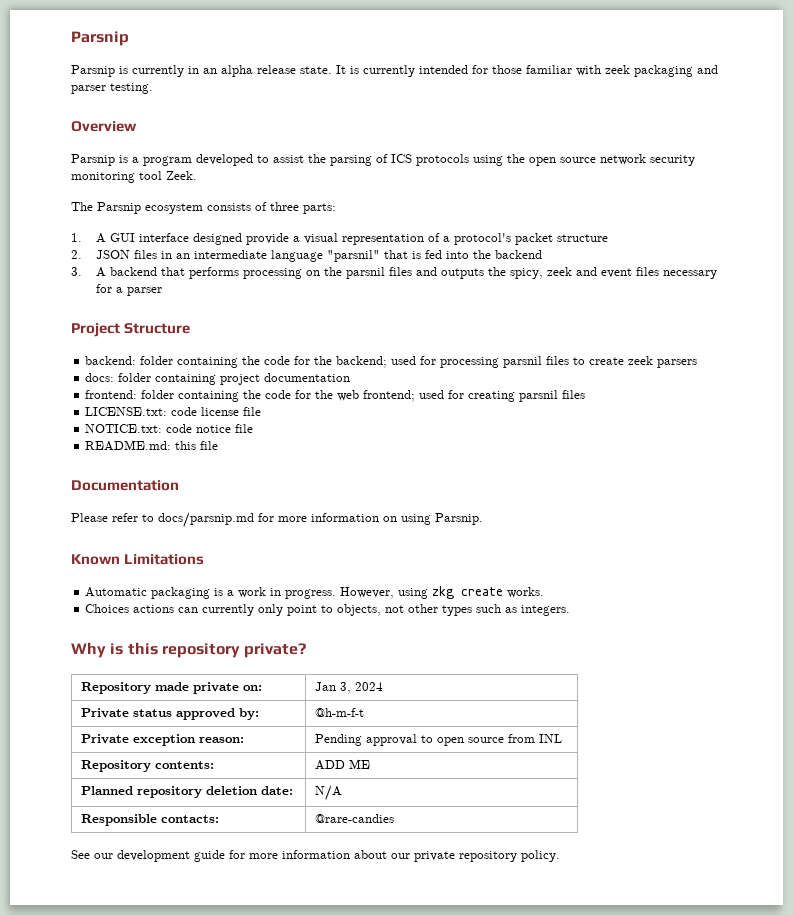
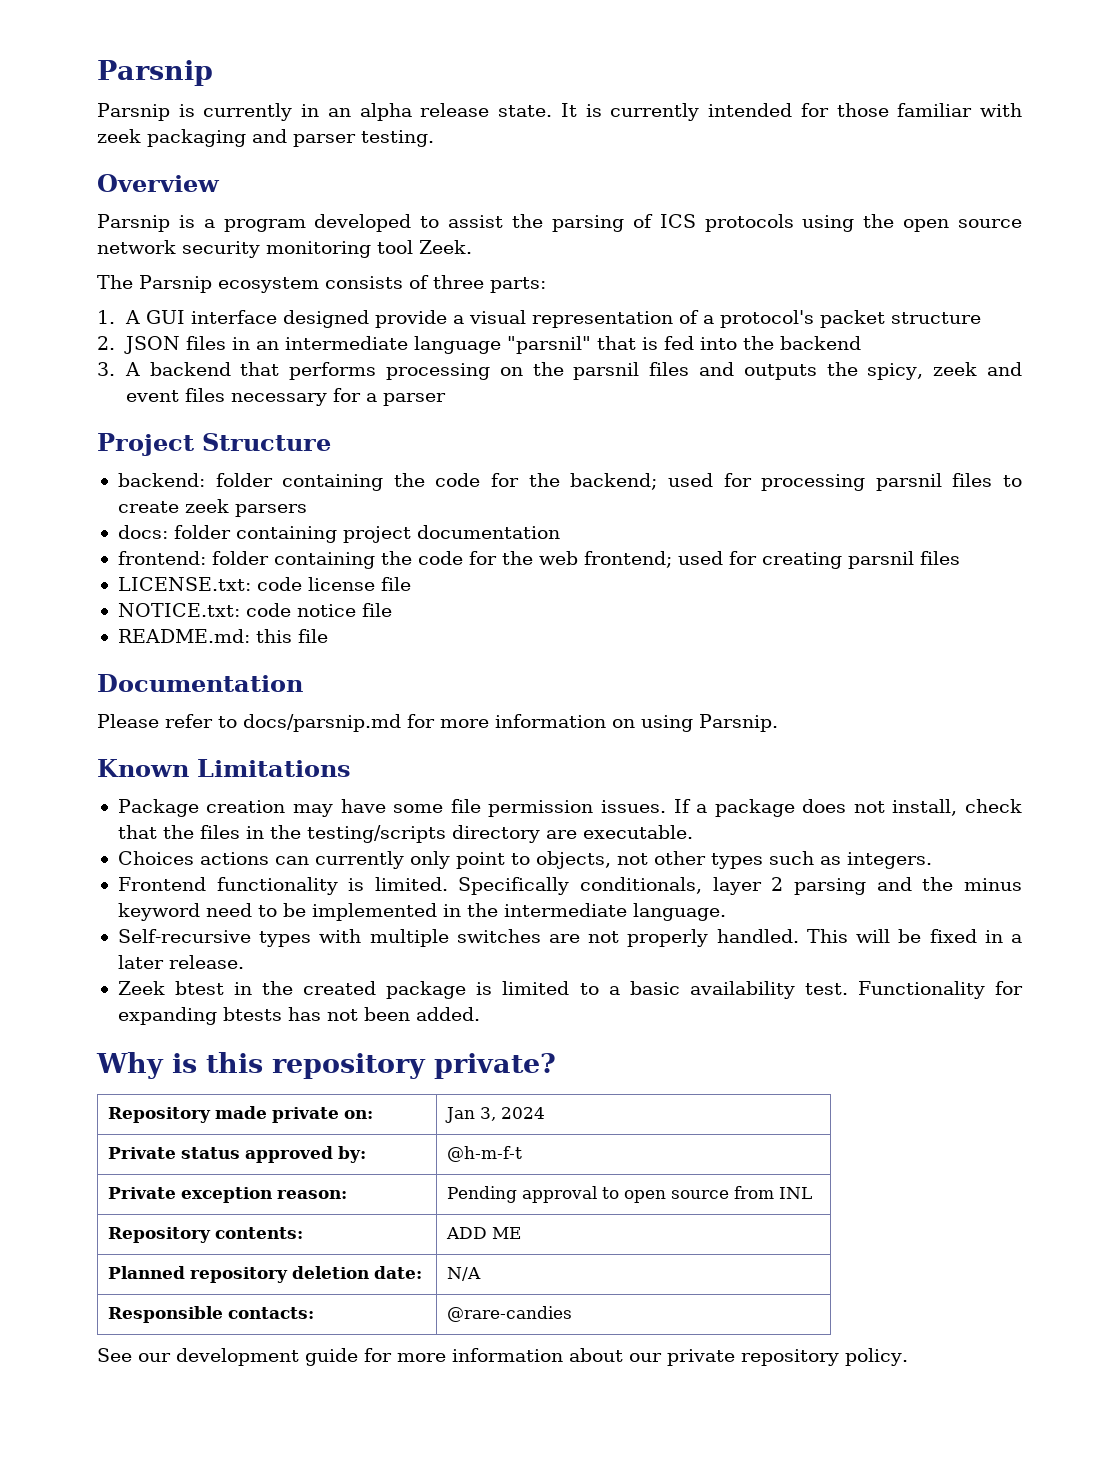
- Automatic packaging is a work in progress. However, using zkg create works.
+ Package creation may have some file permission issues. If a package does not install, check that the files in the testing/scripts directory are executable.
+ Frontend functionality is limited. Specifically conditionals, layer 2 parsing and the minus keyword need to be implemented in the intermediate language.
+ Self-recursive types with multiple switches are not properly handled. This will be fixed in a later release.
+ Zeek btest in the created package is limited to a basic availability test. Functionality for expanding btests has not been added.

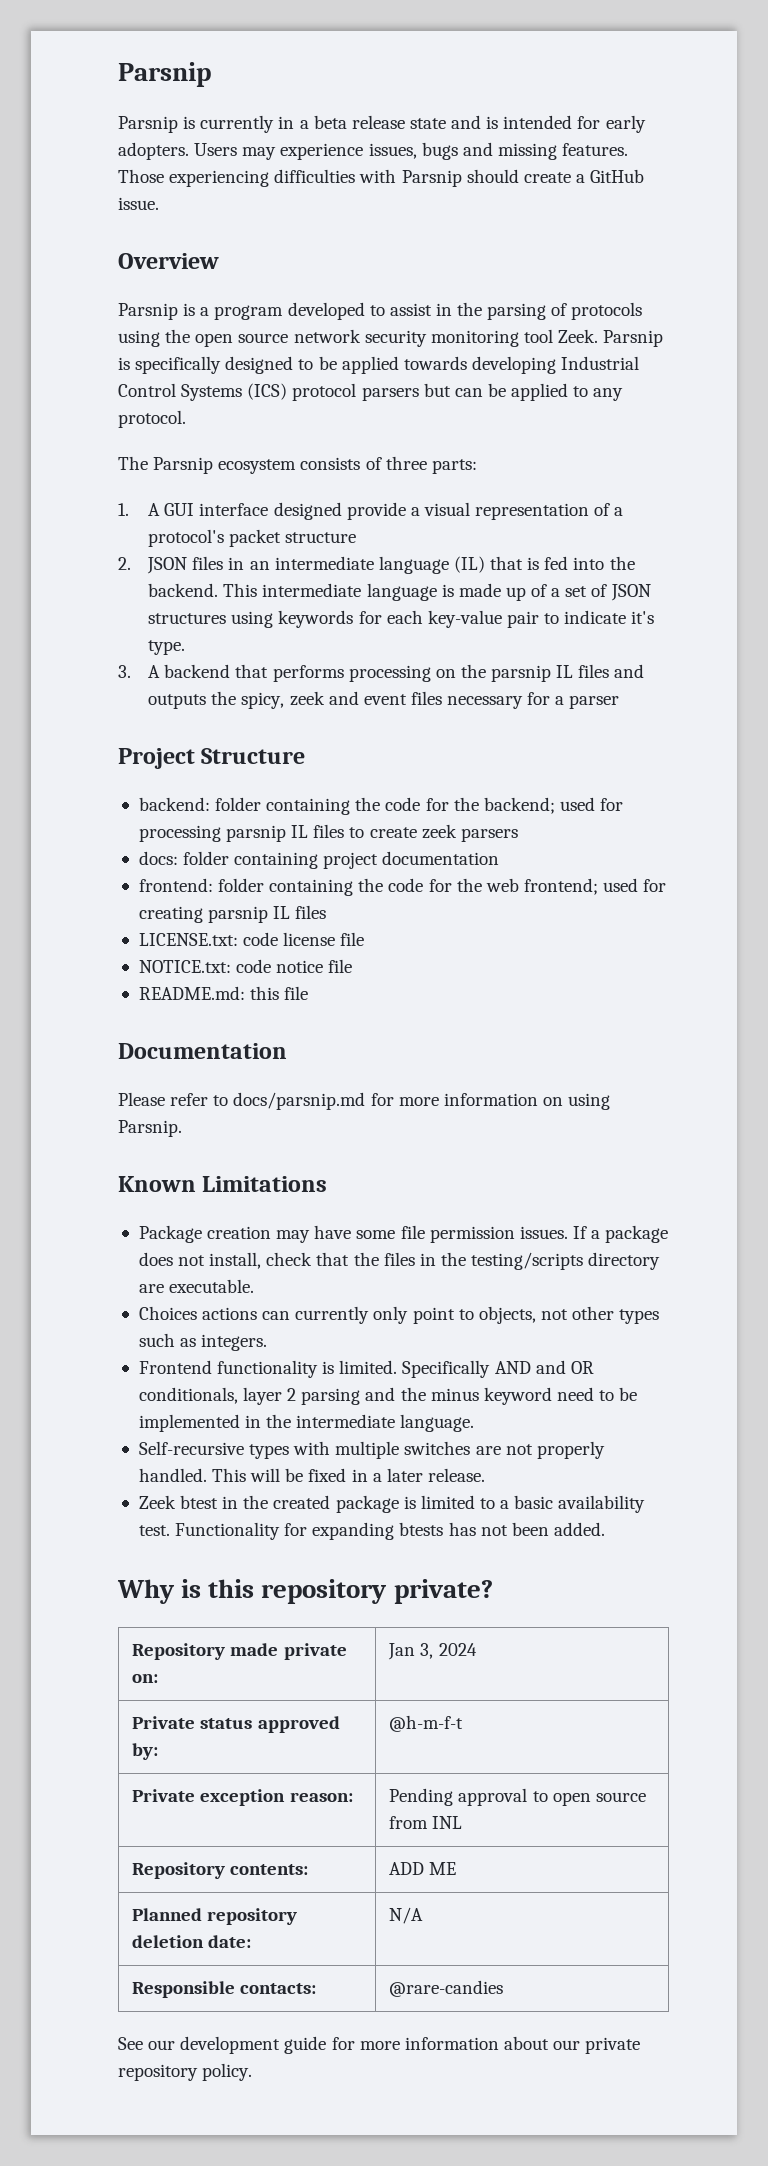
- Parsnip is currently in an alpha release state. It is currently intended for those familiar with zeek packaging and parser testing.
+ Parsnip is currently in a beta release state and is intended for early adopters. Users may experience issues, bugs and missing features. Those experiencing difficulties with Parsnip should create a GitHub issue.
- Parsnip is a program developed to assist the parsing of ICS protocols using the open source network security monitoring tool Zeek.
+ Parsnip is a program developed to assist in the parsing of protocols using the open source network security monitoring tool Zeek. Parsnip is specifically designed to be applied towards developing Industrial Control Systems (ICS) protocol parsers but can be applied to any protocol.
- 2. JSON files in an intermediate language "parsnil" that is fed into the backend
+ 2. JSON files in an intermediate language (IL) that is fed into the backend. This intermediate language is made up of a set of JSON structures using keywords for each key-value pair to indicate it's type.
- 3. A backend that performs processing on the parsnil files and outputs the spicy, zeek and event files necessary for a parser
+ 3. A backend that performs processing on the parsnip IL files and outputs the spicy, zeek and event files necessary for a parser
- backend: folder containing the code for the backend; used for processing parsnil files to create zeek parsers
+ backend: folder containing the code for the backend; used for processing parsnip IL files to create zeek parsers
- frontend: folder containing the code for the web frontend; used for creating parsnil files
+ frontend: folder containing the code for the web frontend; used for creating parsnip IL files
- Specifically conditionals, layer 2 parsing and the minus keyword need to be implemented in the intermediate language.
+ Specifically AND and OR conditionals, layer 2 parsing and the minus keyword need to be implemented in the intermediate language.

